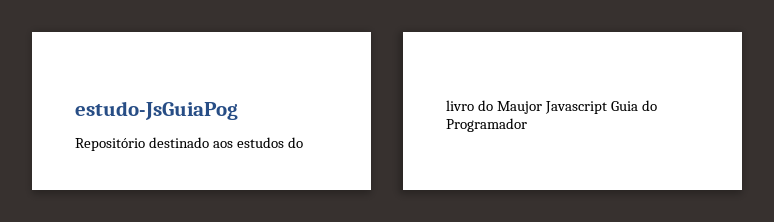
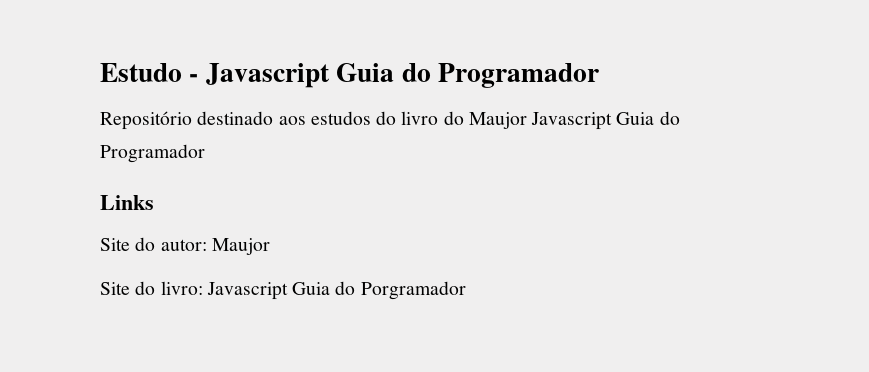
- estudo-JsGuiaPog
+ Estudo - Javascript Guia do Programador
+ Links
+ Site do autor: Maujor
+ Site do livro: Javascript Guia do Porgramador

